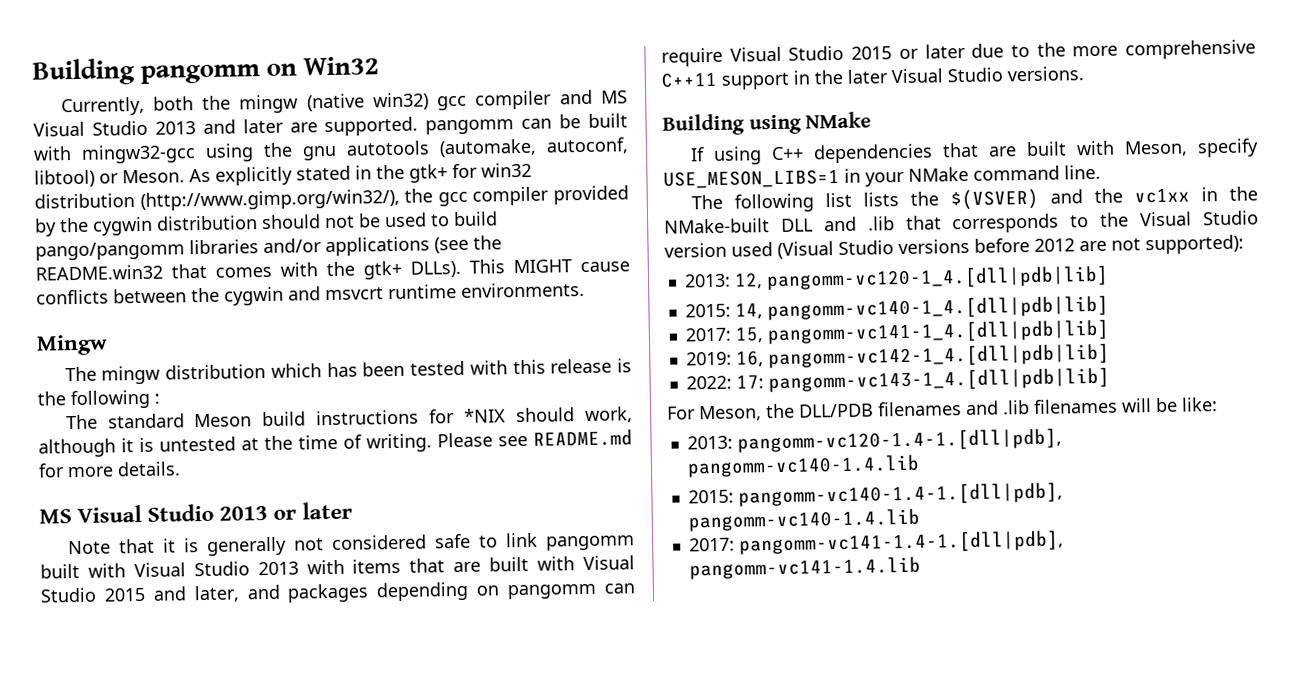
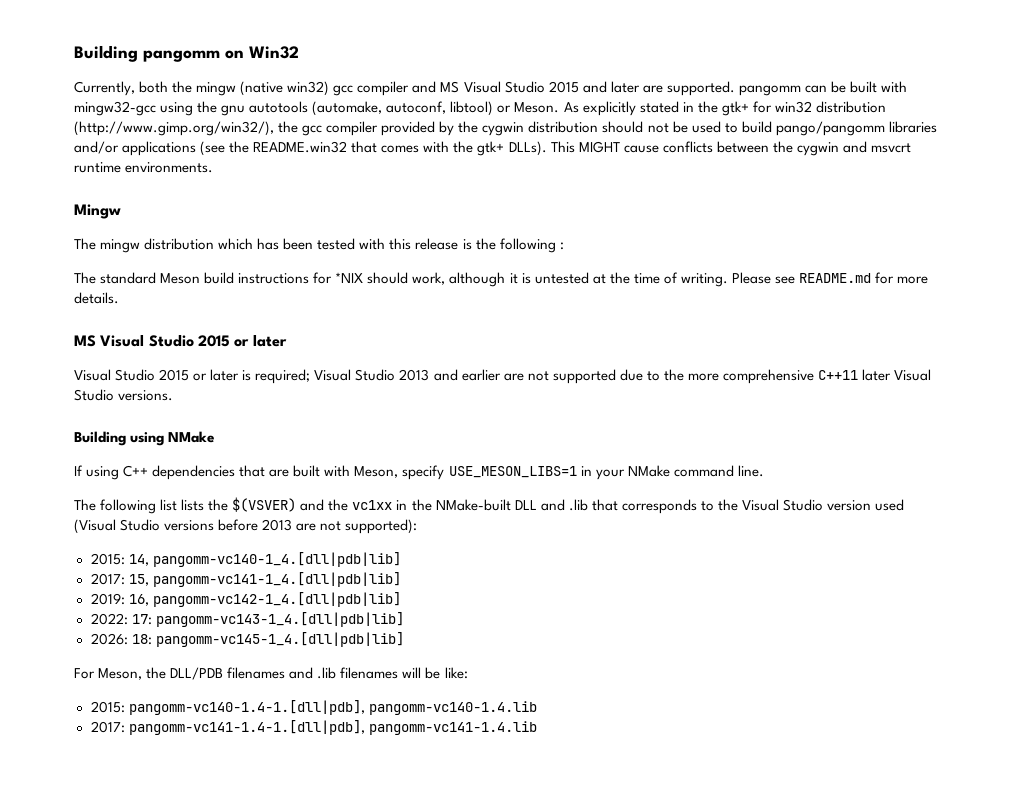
- Currently, both the mingw (native win32) gcc compiler and MS Visual Studio 2013 and later are supported. pangomm can be built with mingw32-gcc using the gnu autotools (automake, autoconf, libtool) or Meson.
+ Currently, both the mingw (native win32) gcc compiler and MS Visual Studio 2015 and later are supported. pangomm can be built with mingw32-gcc using the gnu autotools (automake, autoconf, libtool) or Meson.
- MS Visual Studio 2013 or later
+ MS Visual Studio 2015 or later
- Note that it is generally not considered safe to link pangomm built with Visual Studio 2013 with items that are built with Visual Studio 2015 and later, and packages depending on pangomm can require Visual Studio 2015 or later due to the more comprehensive C++11 support in the later Visual Studio versions.
+ Visual Studio 2015 or later is required; Visual Studio 2013 and earlier are not supported due to the more comprehensive C++11 later Visual Studio versions.
- The following list lists the $(VSVER) and the vc1xx in the NMake-built DLL and .lib that corresponds to the Visual Studio version used (Visual Studio versions before 2012 are not supported):
+ The following list lists the $(VSVER) and the vc1xx in the NMake-built DLL and .lib that corresponds to the Visual Studio version used (Visual Studio versions before 2013 are not supported):
- 2013: 12, pangomm-vc120-1_4.[dll|pdb|lib]
+ 2026: 18: pangomm-vc145-1_4.[dll|pdb|lib]
- 2013: pangomm-vc120-1.4-1.[dll|pdb], pangomm-vc140-1.4.lib

